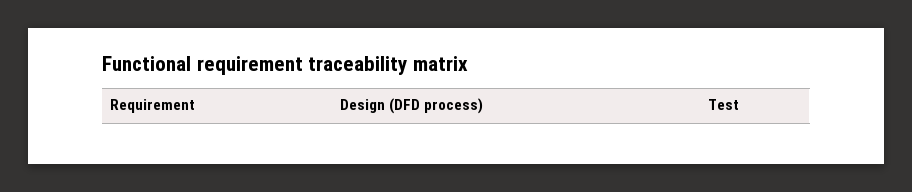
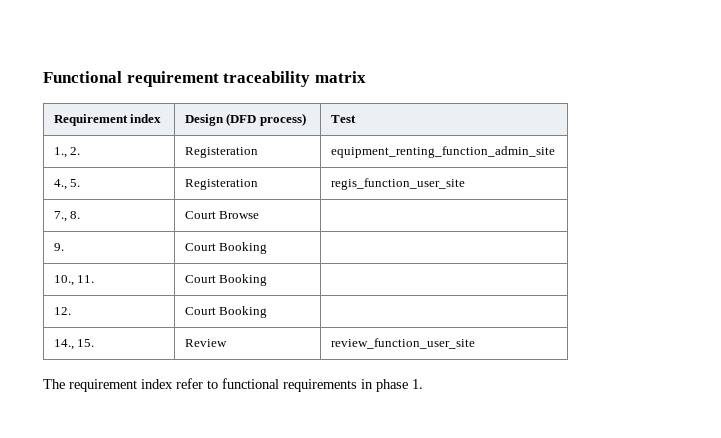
- Requirement | Design (DFD process) | Test
+ Requirement index | Design (DFD process) | Test
+ 1., 2. | Registeration | equipment_renting_function_admin_site
+ 4., 5. | Registeration | regis_function_user_site
+ 7., 8. | Court Browse |
+ 9. | Court Booking |
+ 10., 11. | Court Booking |
+ 12. | Court Booking |
+ 14., 15. | Review | review_function_user_site
+ The requirement index refer to functional requirements in phase 1.

